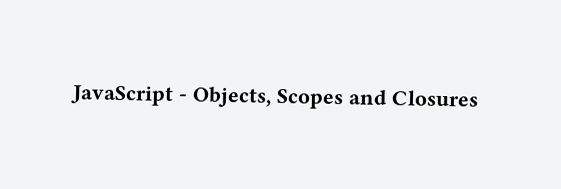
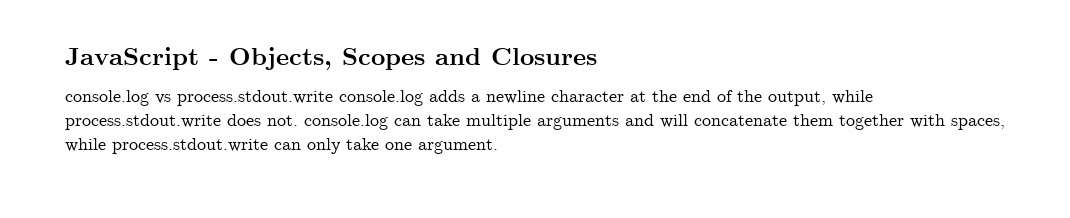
+ console.log vs process.stdout.write console.log adds a newline character at the end of the output, while process.stdout.write does not. console.log can take multiple arguments and will concatenate them together with spaces, while process.stdout.write can only take one argument.

